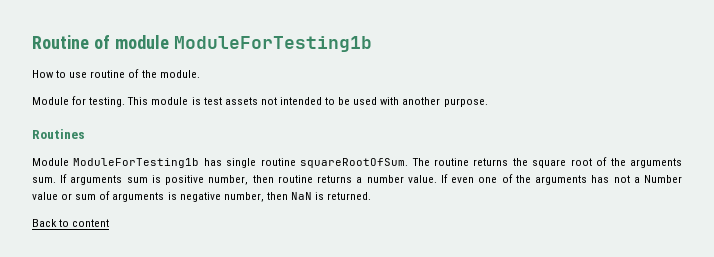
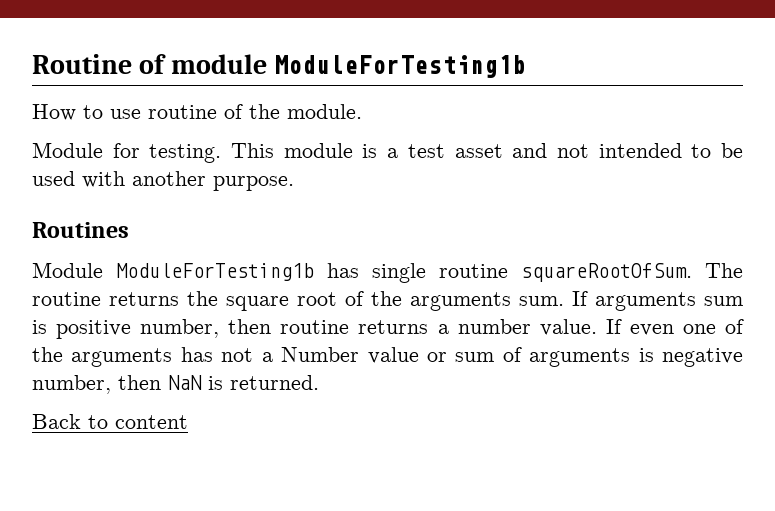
- This module is test assets not intended to be used with another purpose.
+ This module is a test asset and not intended to be used with another purpose.

